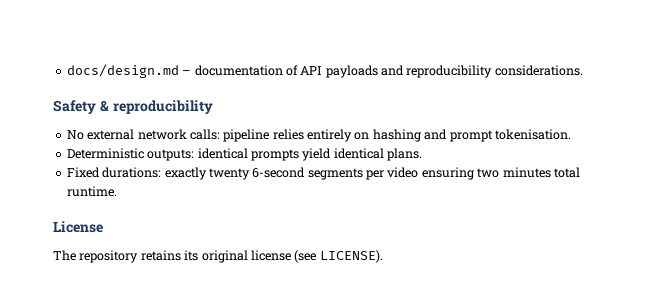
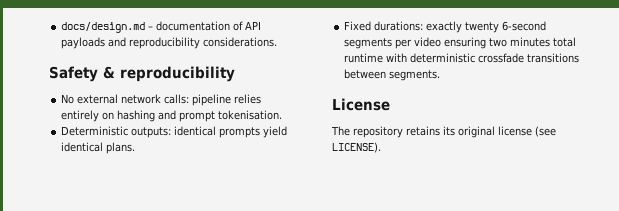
- Fixed durations: exactly twenty 6-second segments per video ensuring two minutes total runtime.
+ Fixed durations: exactly twenty 6-second segments per video ensuring two minutes total runtime with deterministic crossfade transitions between segments.

